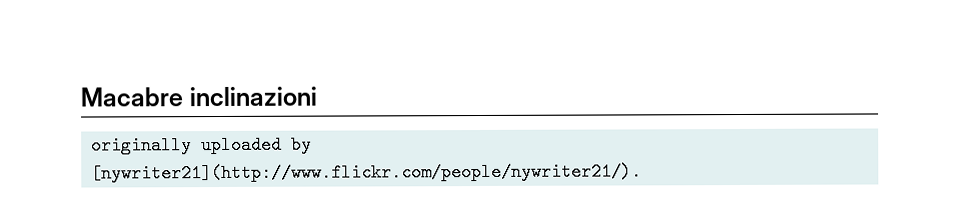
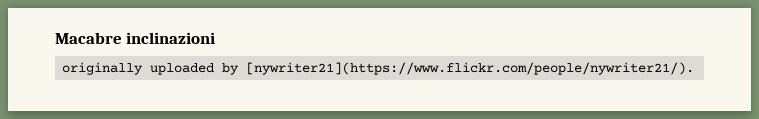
- originally uploaded by [nywriter21](http://www.flickr.com/people/nywriter21/).
+ originally uploaded by [nywriter21](https://www.flickr.com/people/nywriter21/).

